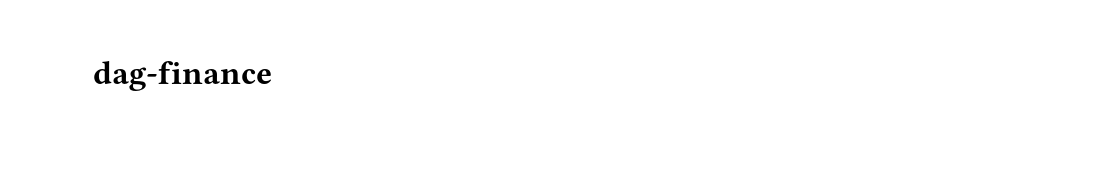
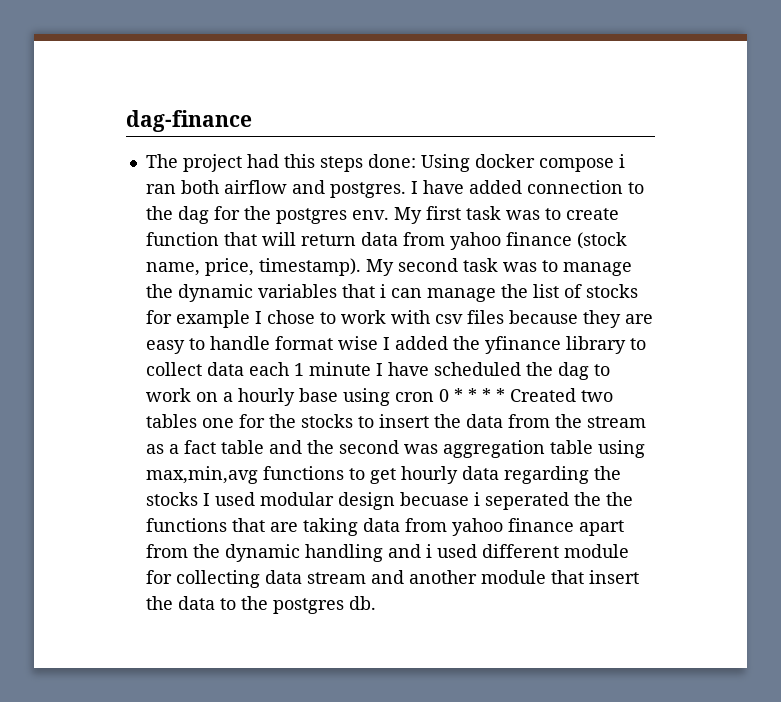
+ The project had this steps done: Using docker compose i ran both airflow and postgres. I have added connection to the dag for the postgres env. My first task was to create function that will return data from yahoo finance (stock name, price, timestamp). My second task was to manage the dynamic variables that i can manage the list of stocks for example I chose to work with csv files because they are easy to handle format wise I added the yfinance library to collect data each 1 minute I have scheduled the dag to work on a hourly base using cron 0 * * * * Created two tables one for the stocks to insert the data from the stream as a fact table and the second was aggregation table using max,min,avg functions to get hourly data regarding the stocks I used modular design becuase i seperated the the functions that are taking data from yahoo finance apart from the dynamic handling and i used different module for collecting data stream and another module that insert the data to the postgres db.

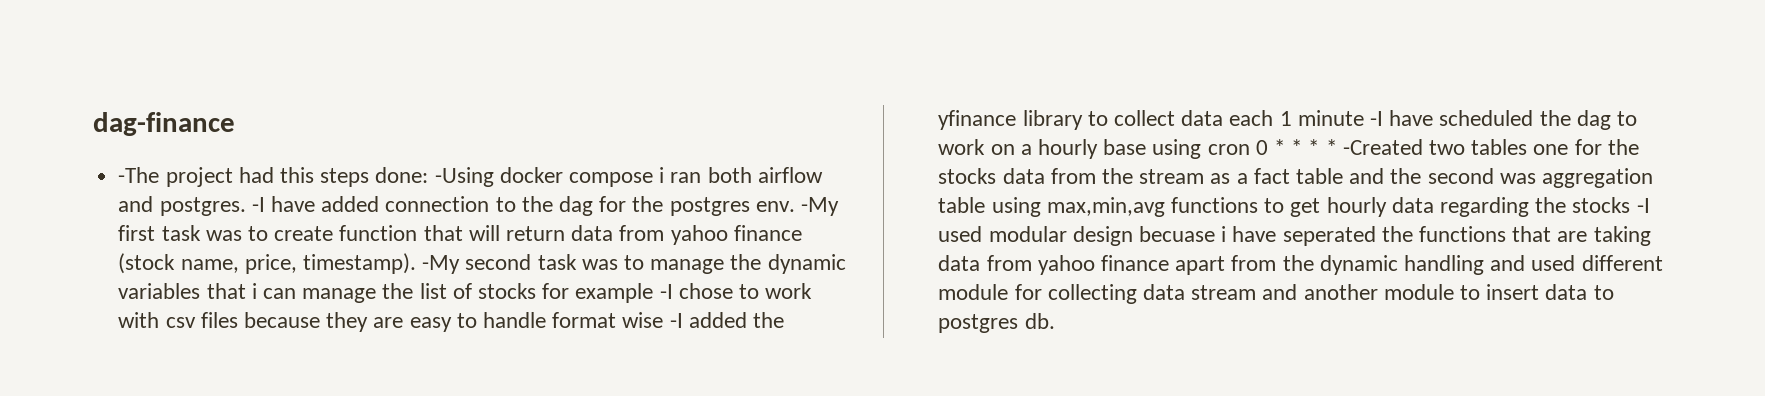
- The project had this steps done: Using docker compose i ran both airflow and postgres.
+ -The project had this steps done: -Using docker compose i ran both airflow and postgres.
- I have added connection to the dag for the postgres env.
+ -I have added connection to the dag for the postgres env.
- My first task was to create function that will return data from yahoo finance (stock name, price, timestamp).
+ -My first task was to create function that will return data from yahoo finance (stock name, price, timestamp).
- My second task was to manage the dynamic variables that i can manage the list of stocks for example I chose to work with csv files because they are easy to handle format wise I added the yfinance library to collect data each 1 minute I have scheduled the dag to work on a hourly base using cron 0 * * * * Created two tables one for the stocks to insert the data from the stream as a fact table and the second was aggregation table using max,min,avg functions to get hourly data regarding the stocks I used modular design becuase i seperated the the functions that are taking data from yahoo finance apart from the dynamic handling and i used different module for collecting data stream and another module that insert the data to the postgres db.
+ -My second task was to manage the dynamic variables that i can manage the list of stocks for example -I chose to work with csv files because they are easy to handle format wise -I added the yfinance library to collect data each 1 minute -I have scheduled the dag to work on a hourly base using cron 0 * * * * -Created two tables one for the stocks data from the stream as a fact table and the second was aggregation table using max,min,avg functions to get hourly data regarding the stocks -I used modular design becuase i have seperated the functions that are taking data from yahoo finance apart from the dynamic handling and used different module for collecting data stream and another module to insert data to postgres db.

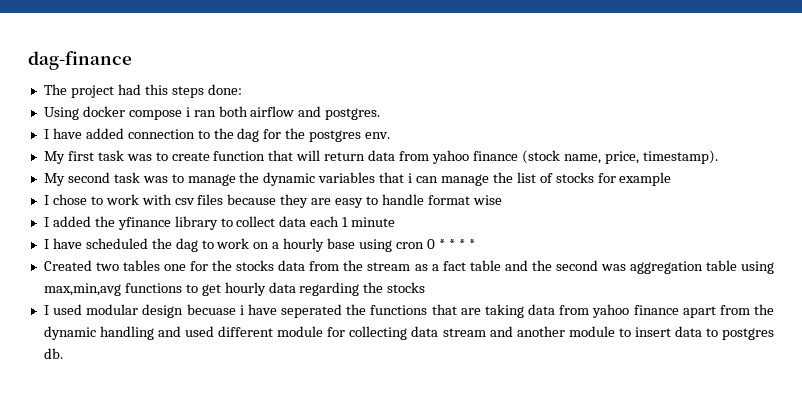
- -The project had this steps done: -Using docker compose i ran both airflow and postgres. -I have added connection to the dag for the postgres env. -My first task was to create function that will return data from yahoo finance (stock name, price, timestamp). -My second task was to manage the dynamic variables that i can manage the list of stocks for example -I chose to work with csv files because they are easy to handle format wise -I added the yfinance library to collect data each 1 minute -I have scheduled the dag to work on a hourly base using cron 0 * * * * -Created two tables one for the stocks data from the stream as a fact table and the second was aggregation table using max,min,avg functions to get hourly data regarding the stocks -I used modular design becuase i have seperated the functions that are taking data from yahoo finance apart from the dynamic handling and used different module for collecting data stream and another module to insert data to postgres db.
+ The project had this steps done:
+ Using docker compose i ran both airflow and postgres.
+ I have added connection to the dag for the postgres env.
+ My first task was to create function that will return data from yahoo finance (stock name, price, timestamp).
+ My second task was to manage the dynamic variables that i can manage the list of stocks for example
+ I chose to work with csv files because they are easy to handle format wise
+ I added the yfinance library to collect data each 1 minute
+ I have scheduled the dag to work on a hourly base using cron 0 * * * *
+ Created two tables one for the stocks data from the stream as a fact table and the second was aggregation table using max,min,avg functions to get hourly data regarding the stocks
+ I used modular design becuase i have seperated the functions that are taking data from yahoo finance apart from the dynamic handling and used different module for collecting data stream and another module to insert data to postgres db.

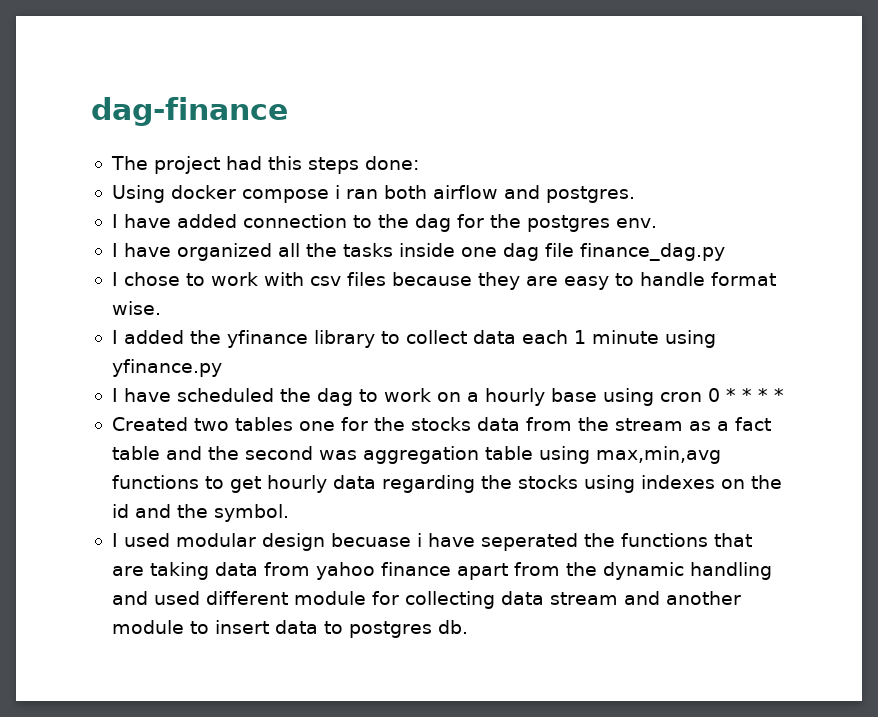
- My first task was to create function that will return data from yahoo finance (stock name, price, timestamp).
- My second task was to manage the dynamic variables that i can manage the list of stocks for example
+ I have organized all the tasks inside one dag file finance_dag.py
- I chose to work with csv files because they are easy to handle format wise
+ I chose to work with csv files because they are easy to handle format wise.
- I added the yfinance library to collect data each 1 minute
+ I added the yfinance library to collect data each 1 minute using yfinance.py
- Created two tables one for the stocks data from the stream as a fact table and the second was aggregation table using max,min,avg functions to get hourly data regarding the stocks
+ Created two tables one for the stocks data from the stream as a fact table and the second was aggregation table using max,min,avg functions to get hourly data regarding the stocks using indexes on the id and the symbol.

